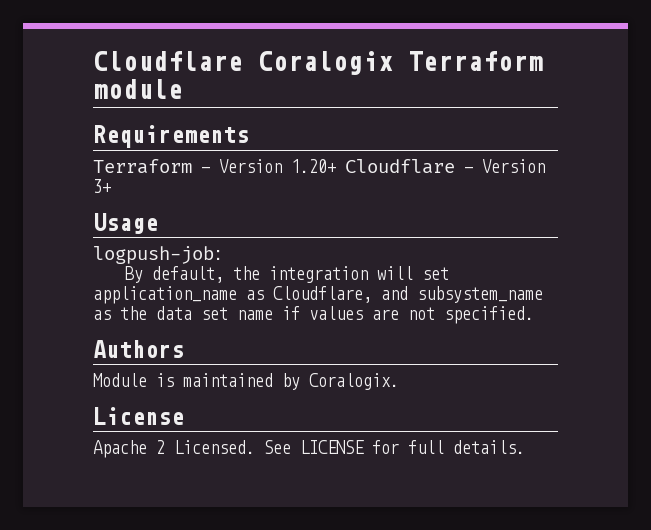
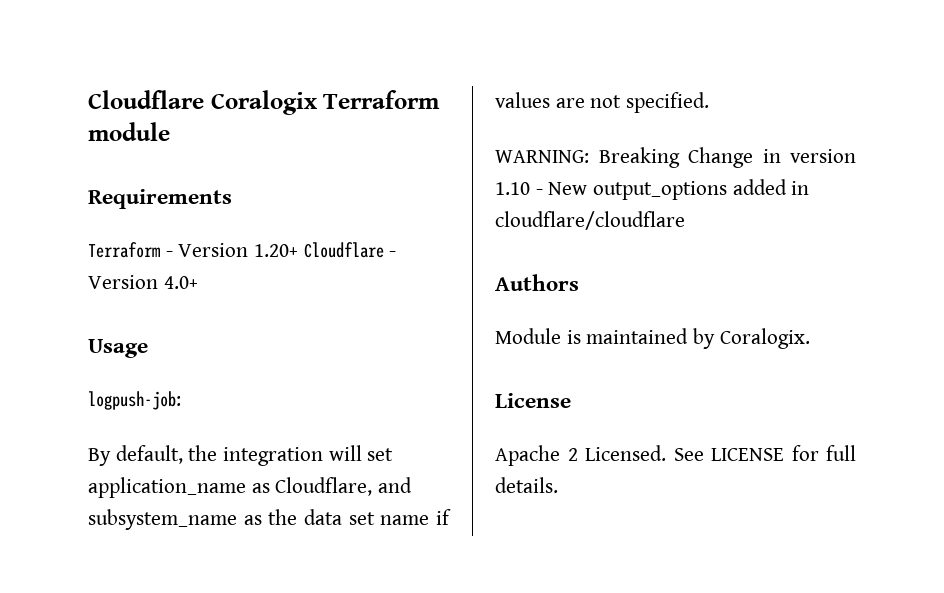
- Terraform - Version 1.20+ Cloudflare - Version 3+
+ Terraform - Version 1.20+ Cloudflare - Version 4.0+
+ WARNING: Breaking Change in version 1.10 - New output_options added in cloudflare/cloudflare

